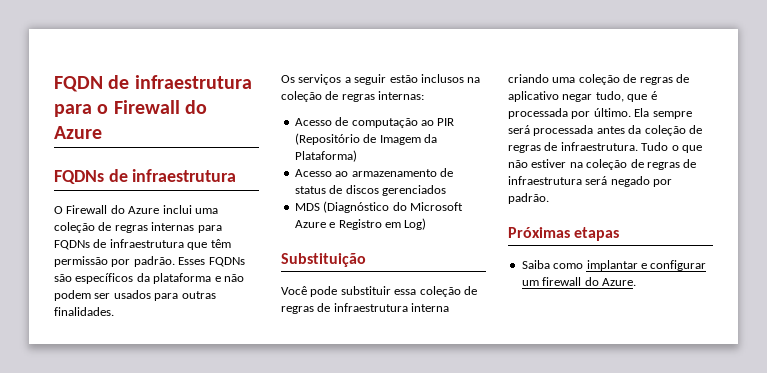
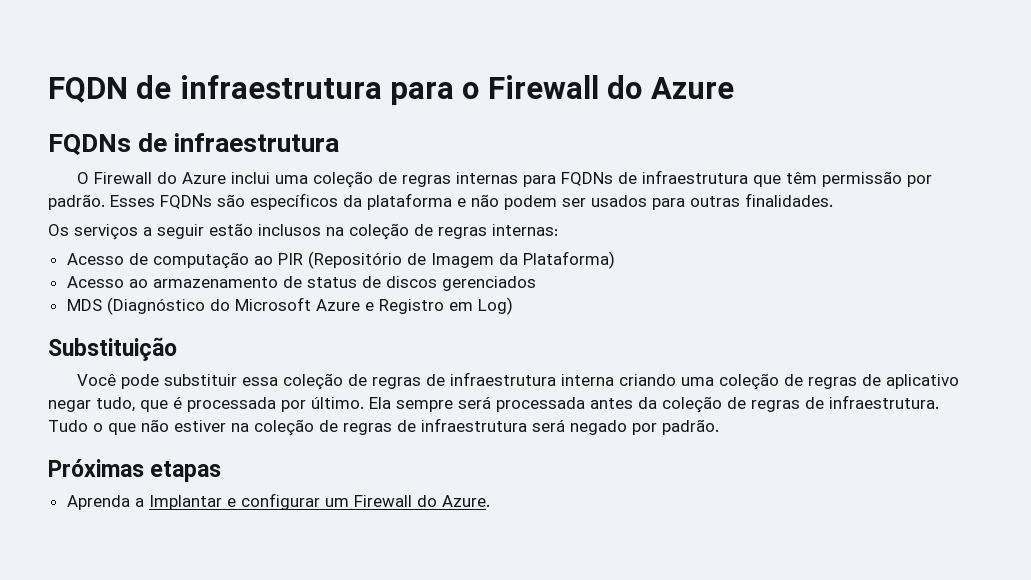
- Saiba como implantar e configurar um firewall do Azure.
+ Aprenda a Implantar e configurar um Firewall do Azure.

